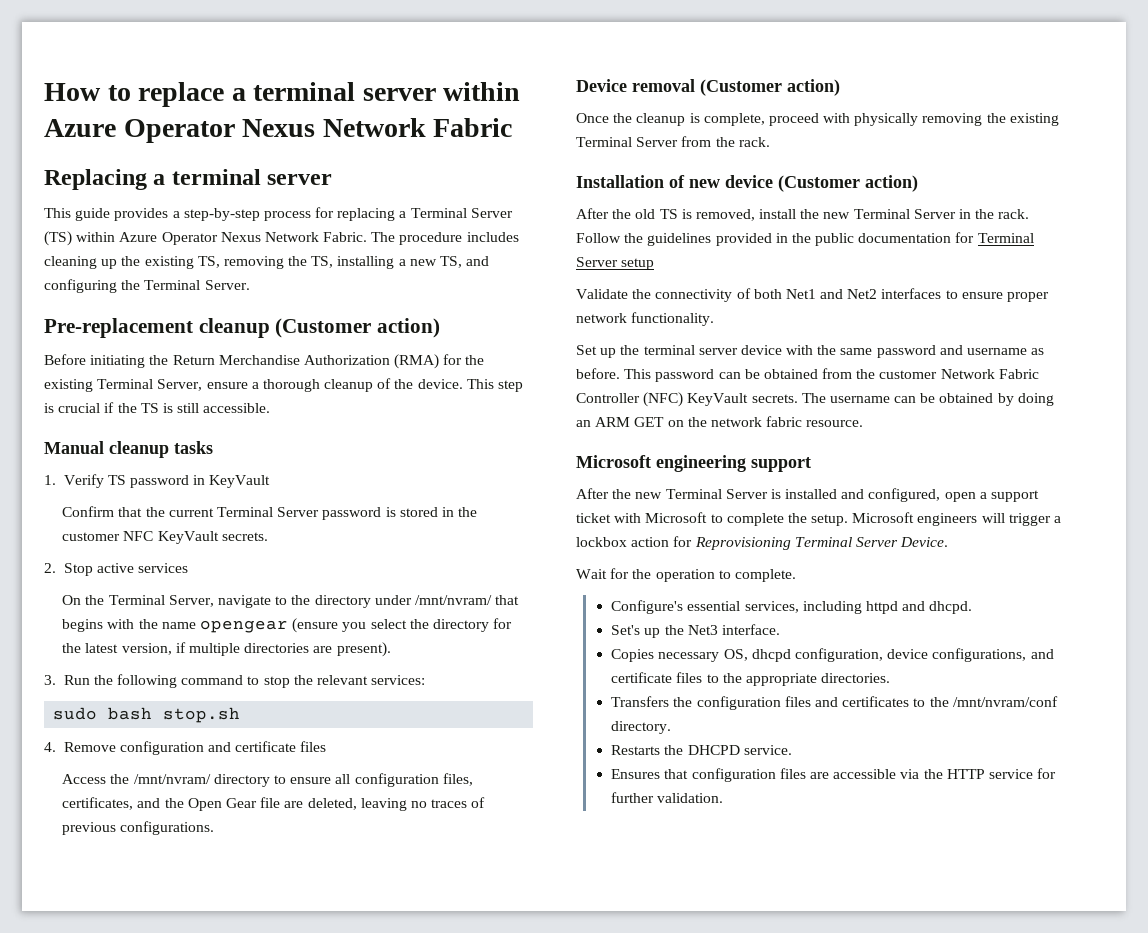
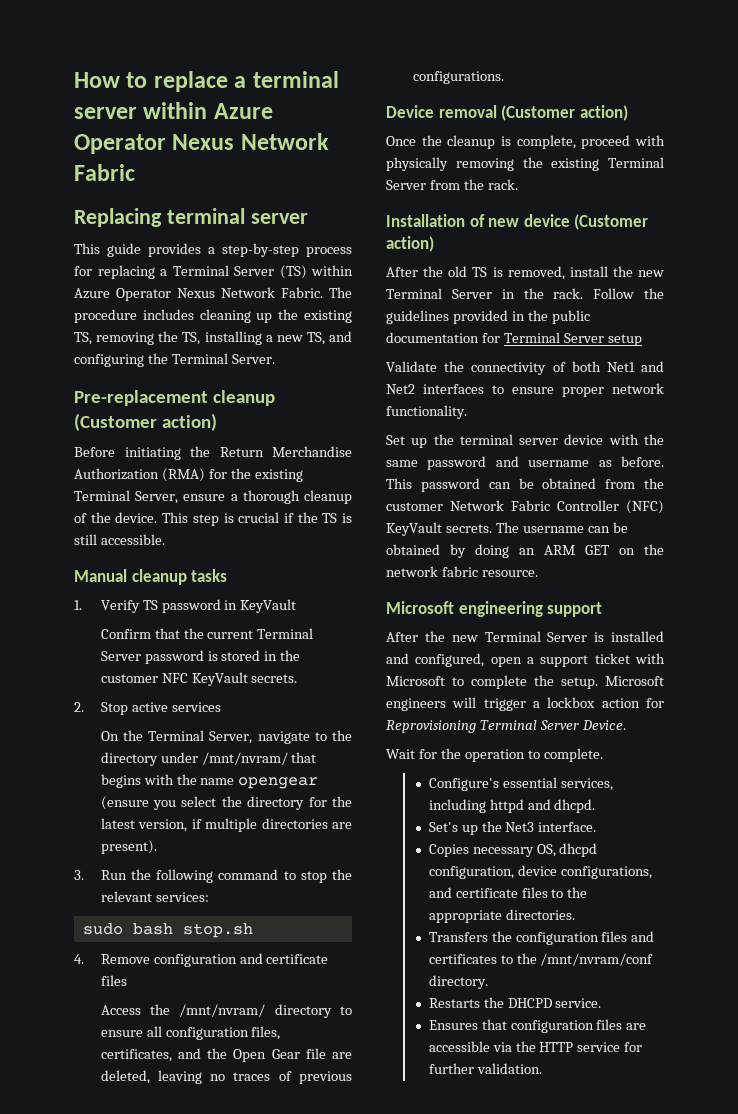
- Replacing a terminal server
+ Replacing terminal server

